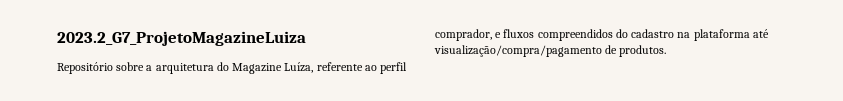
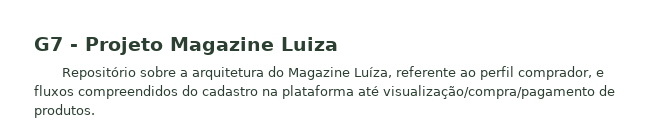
- 2023.2_G7_ProjetoMagazineLuiza
+ G7 - Projeto Magazine Luiza

